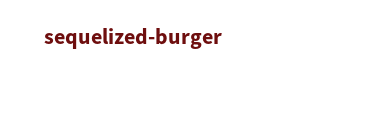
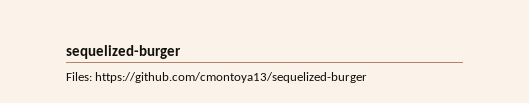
+ Files: https://github.com/cmontoya13/sequelized-burger

